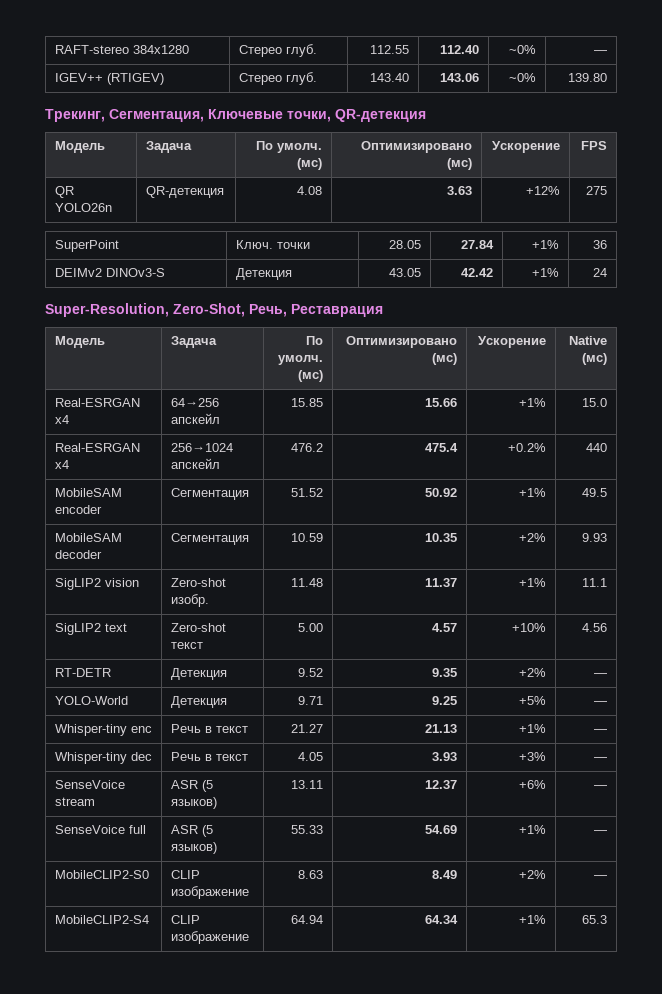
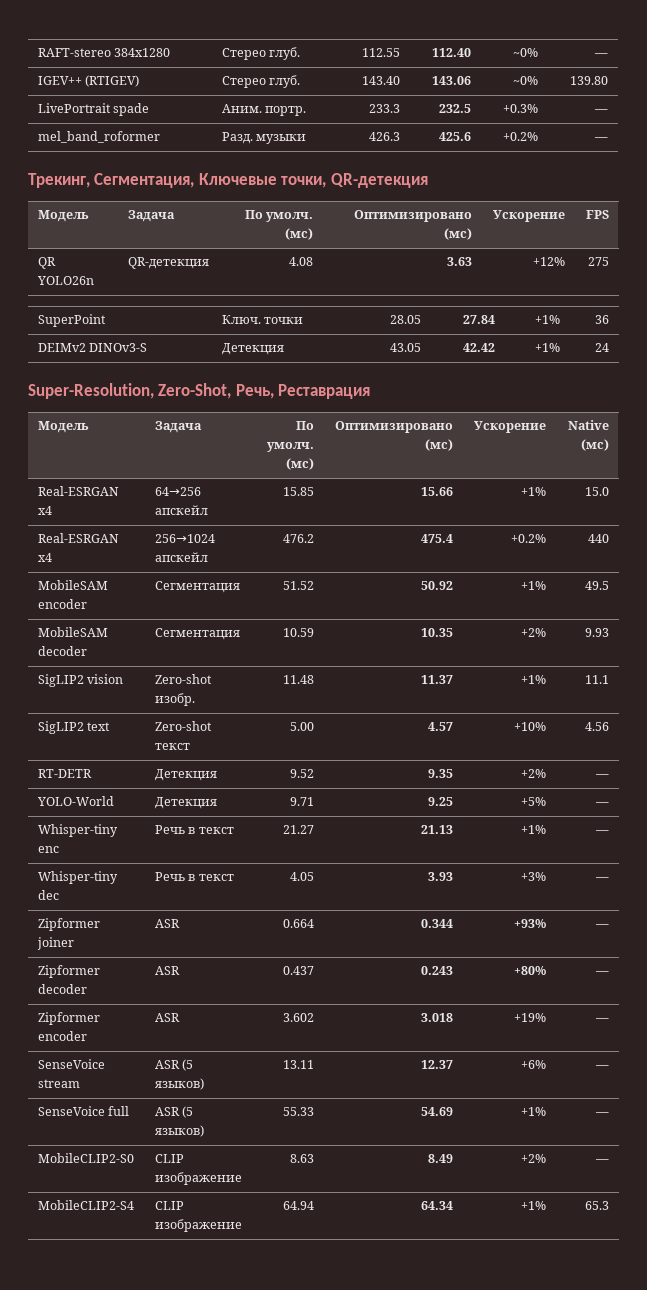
+ LivePortrait spade | Аним. портр. | 233.3 | 232.5 | +0.3% | —
+ mel_band_roformer | Разд. музыки | 426.3 | 425.6 | +0.2% | —
+ Zipformer joiner | ASR | 0.664 | 0.344 | +93% | —
+ Zipformer decoder | ASR | 0.437 | 0.243 | +80% | —
+ Zipformer encoder | ASR | 3.602 | 3.018 | +19% | —

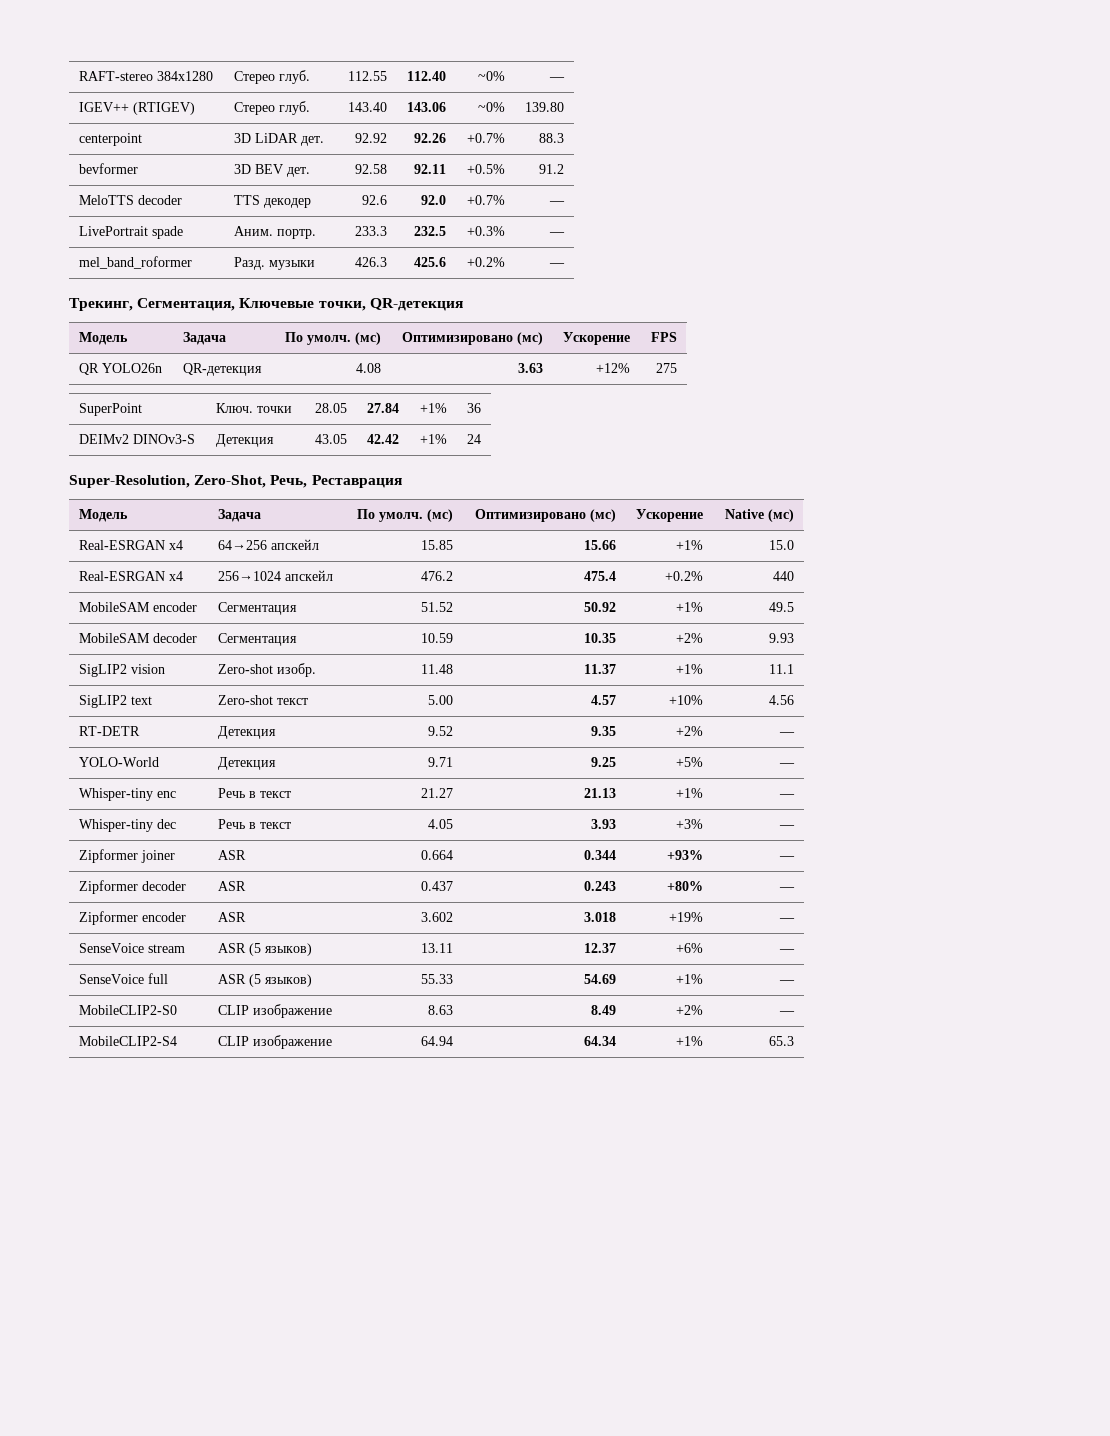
+ centerpoint | 3D LiDAR дет. | 92.92 | 92.26 | +0.7% | 88.3
+ bevformer | 3D BEV дет. | 92.58 | 92.11 | +0.5% | 91.2
+ MeloTTS decoder | TTS декодер | 92.6 | 92.0 | +0.7% | —

